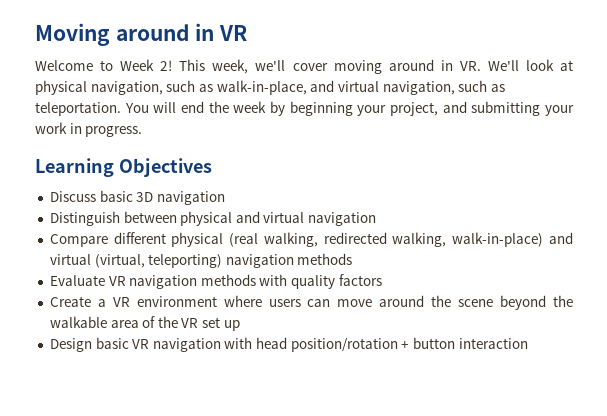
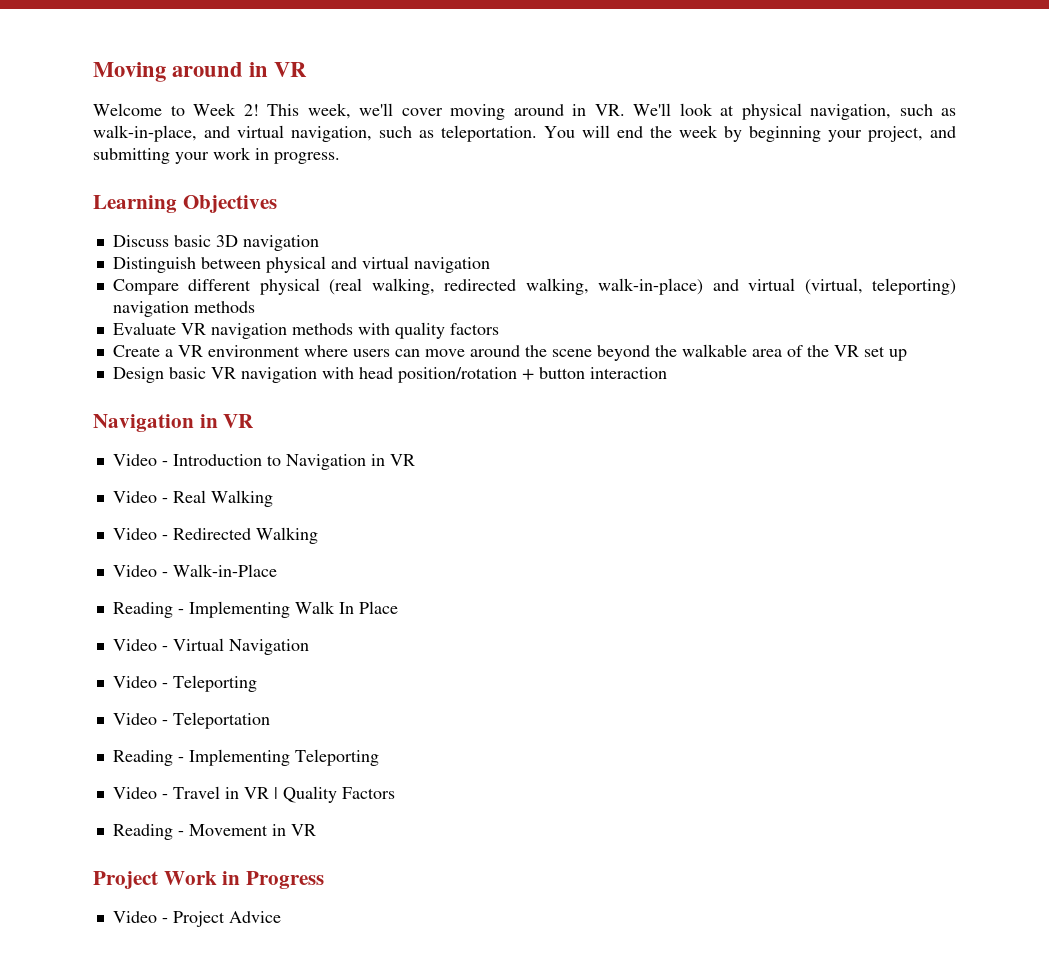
  Design basic VR navigation with head position/rotation + button interaction
+ Navigation in VR
+ Video - Introduction to Navigation in VR
+ Video - Real Walking
+ Video - Redirected Walking
+ Video - Walk-in-Place
+ Reading - Implementing Walk In Place
+ Video - Virtual Navigation
+ Video - Teleporting
+ Video - Teleportation
+ Reading - Implementing Teleporting
+ Video - Travel in VR | Quality Factors
+ Reading - Movement in VR
+ Project Work in Progress
+ Video - Project Advice

